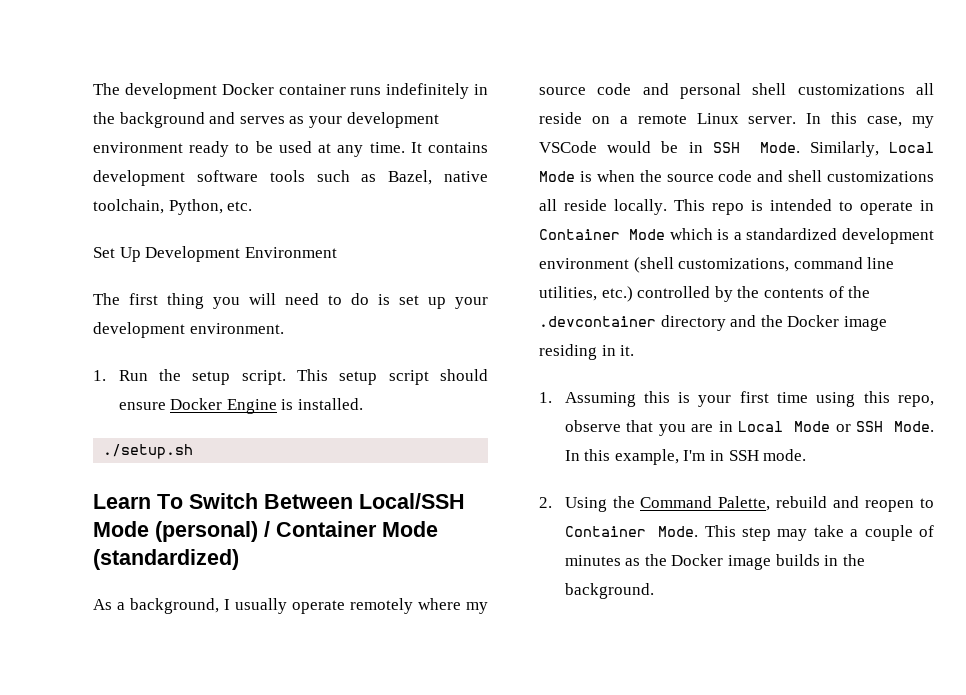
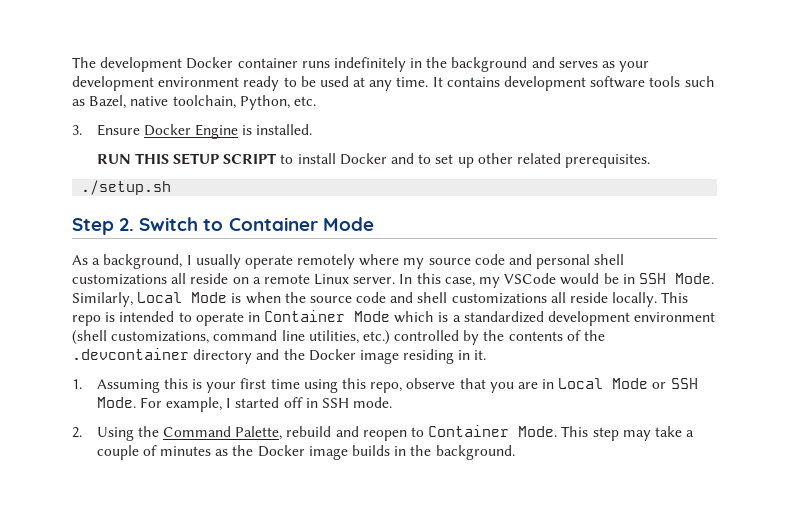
- Set Up Development Environment
- The first thing you will need to do is set up your development environment.
- 1. Run the setup script. This setup script should ensure Docker Engine is installed.
+ 3. Ensure Docker Engine is installed.
+ RUN THIS SETUP SCRIPT to install Docker and to set up other related prerequisites.
  ./setup.sh
- Learn To Switch Between Local/SSH Mode (personal) / Container Mode (standardized)
+ Step 2. Switch to Container Mode
- In this example, I'm in SSH mode.
+ For example, I started off in SSH mode.

